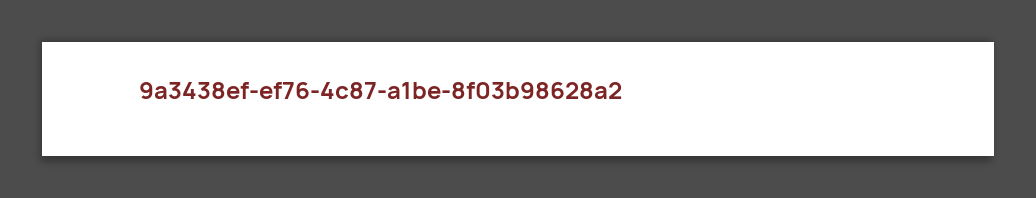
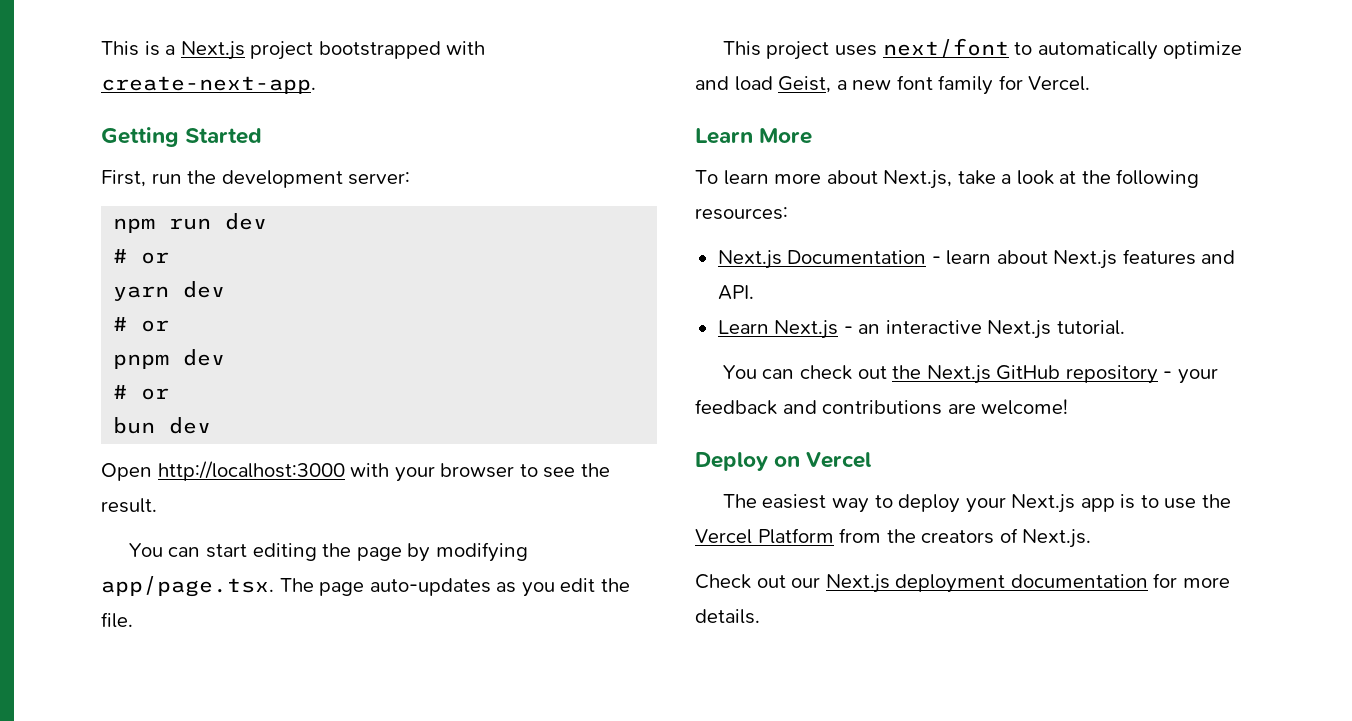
- 9a3438ef-ef76-4c87-a1be-8f03b98628a2
+ This is a Next.js project bootstrapped with create-next-app.
+ Getting Started
+ First, run the development server:
+ npm run dev
+ # or
+ yarn dev
+ # or
+ pnpm dev
+ # or
+ bun dev
+ Open http://localhost:3000 with your browser to see the result.
+ You can start editing the page by modifying app/page.tsx. The page auto-updates as you edit the file.
+ This project uses next/font to automatically optimize and load Geist, a new font family for Vercel.
+ Learn More
+ To learn more about Next.js, take a look at the following resources:
+ Next.js Documentation - learn about Next.js features and API.
+ Learn Next.js - an interactive Next.js tutorial.
+ You can check out the Next.js GitHub repository - your feedback and contributions are welcome!
+ Deploy on Vercel
+ The easiest way to deploy your Next.js app is to use the Vercel Platform from the creators of Next.js.
+ Check out our Next.js deployment documentation for more details.

